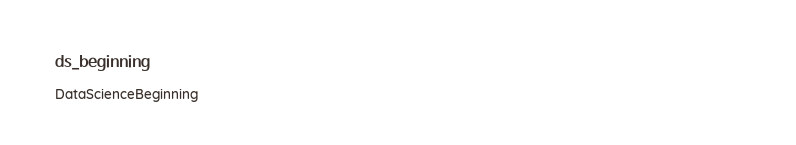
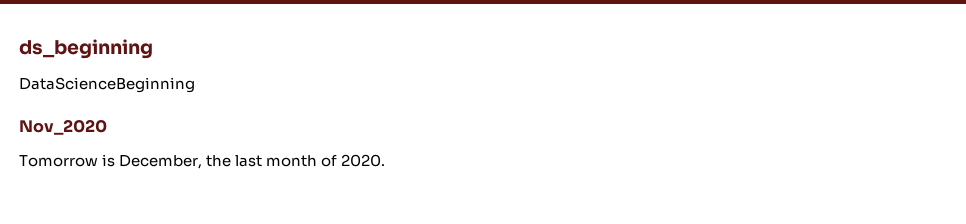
+ Nov_2020
+ Tomorrow is December, the last month of 2020.

